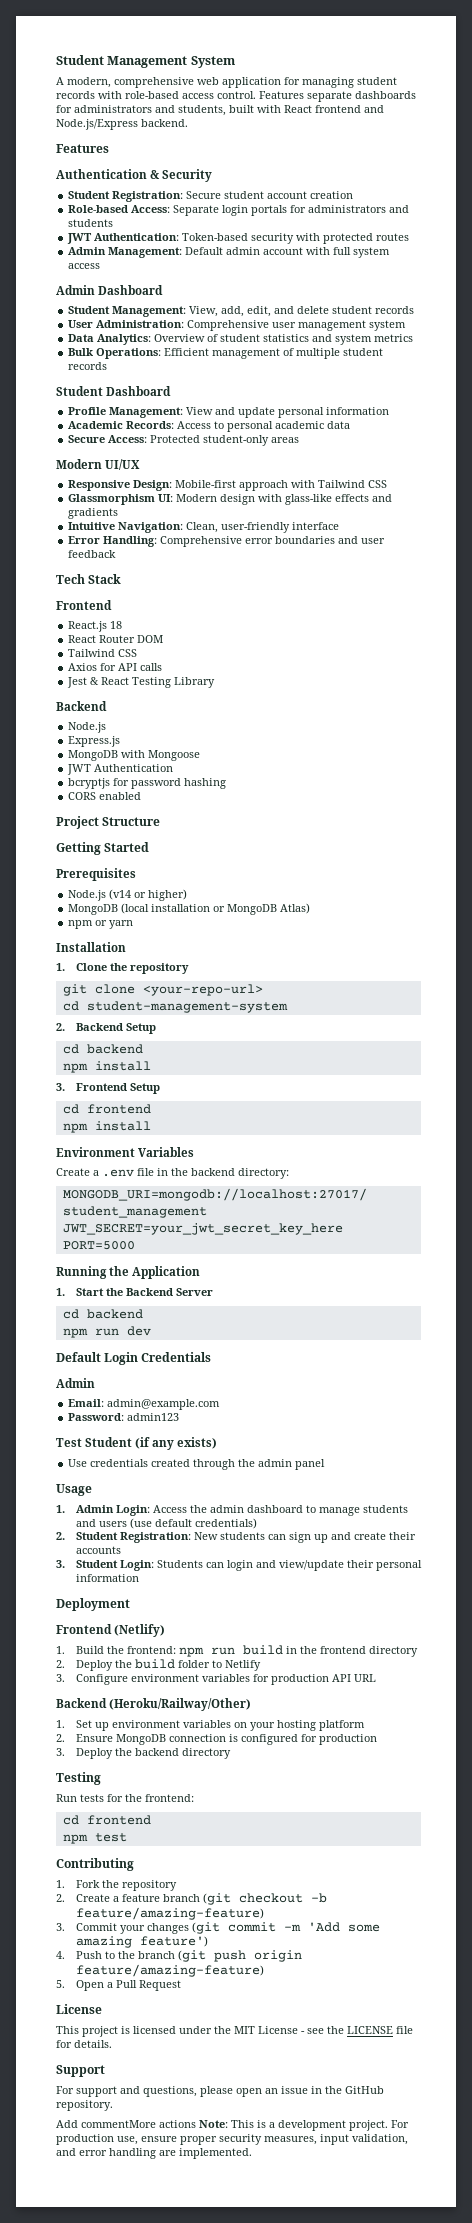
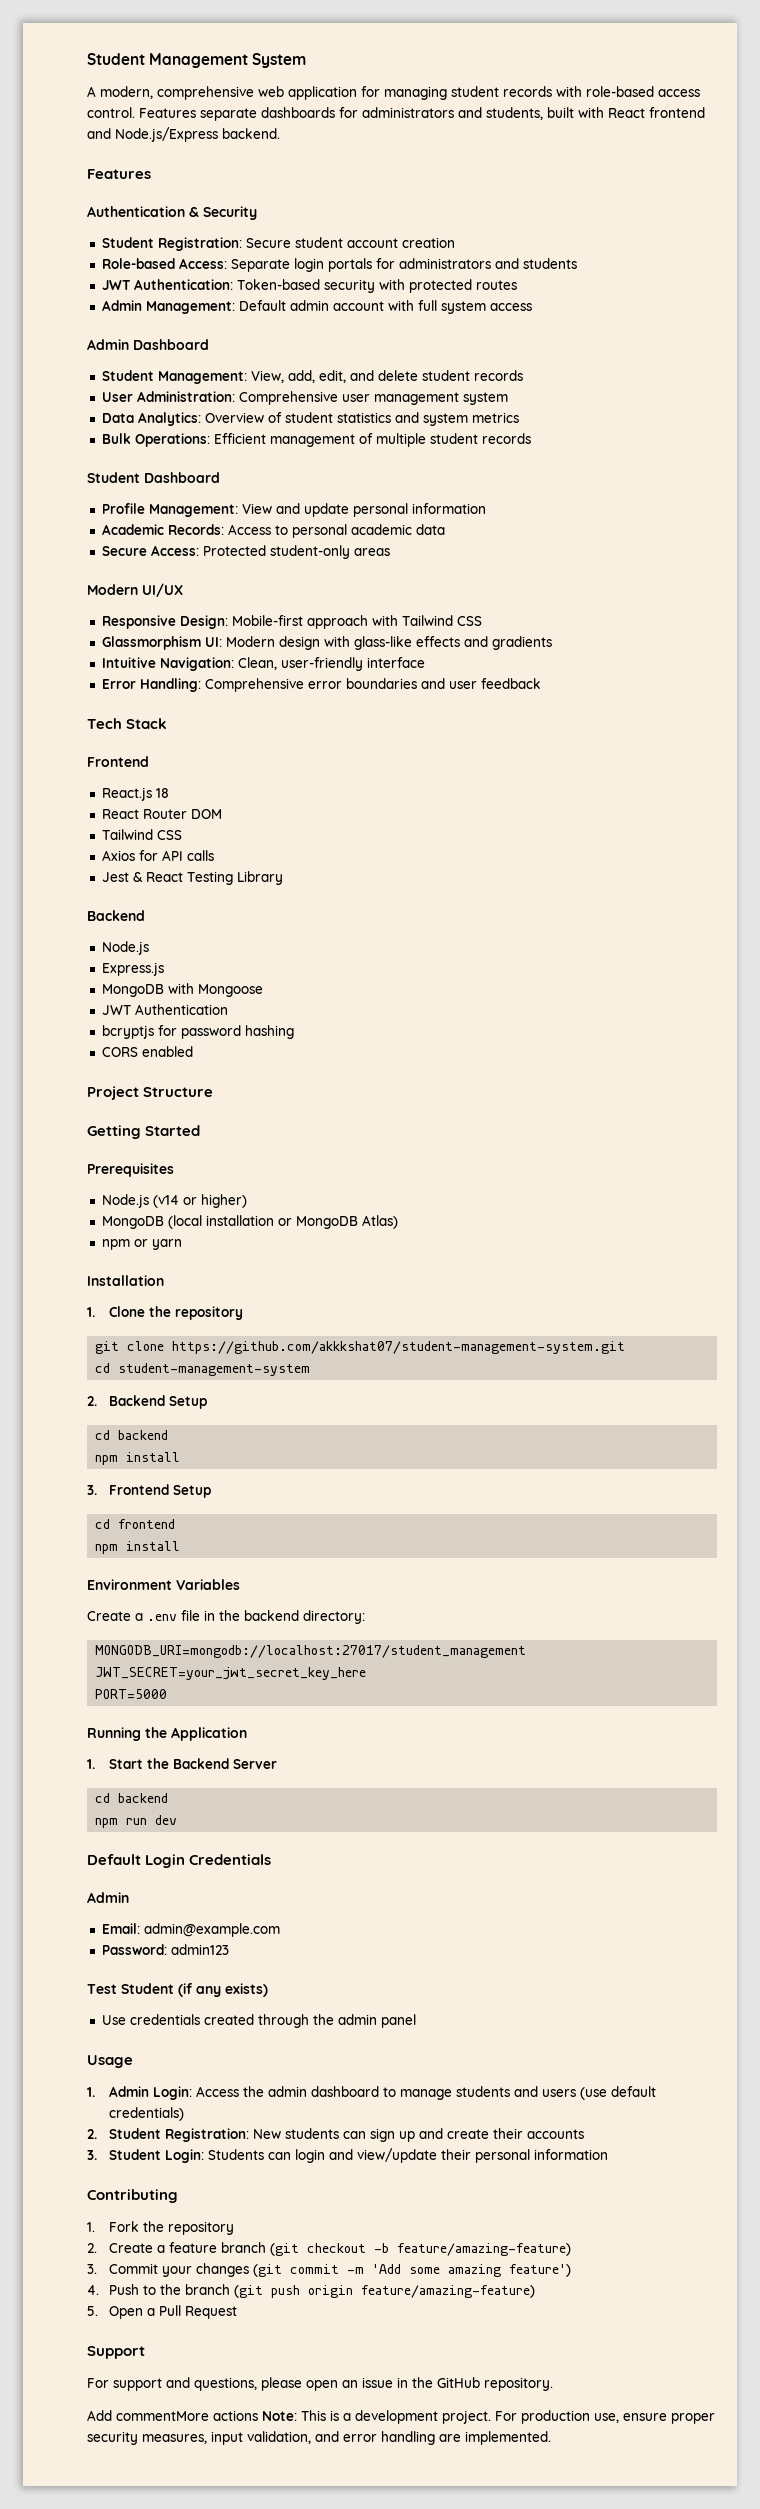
- git clone <your-repo-url>
+ git clone https://github.com/akkkshat07/student-management-system.git
- Deployment
- Frontend (Netlify)
- 1. Build the frontend: npm run build in the frontend directory
- 2. Deploy the build folder to Netlify
- 3. Configure environment variables for production API URL
- Backend (Heroku/Railway/Other)
- 1. Set up environment variables on your hosting platform
- 2. Ensure MongoDB connection is configured for production
- 3. Deploy the backend directory
- Testing
- Run tests for the frontend:
- cd frontend
- npm test
  5. Open a Pull Request
- License
- This project is licensed under the MIT License - see the LICENSE file for details.

